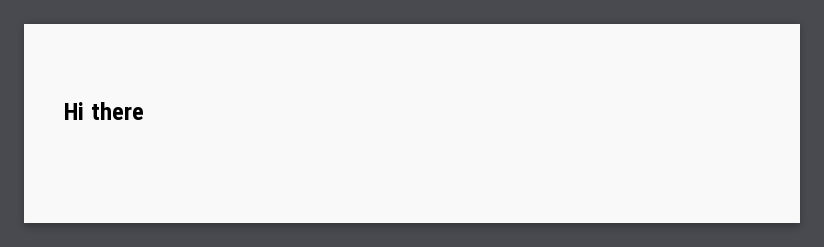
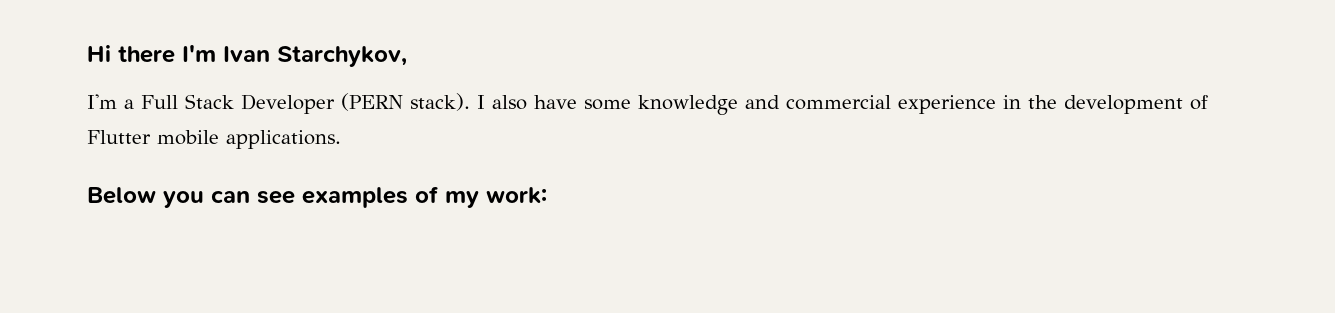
- Hi there
+ Hi there I'm Ivan Starchykov,
+ I'm a Full Stack Developer (PERN stack). I also have some knowledge and commercial experience in the development of Flutter mobile applications.
+ Below you can see examples of my work:

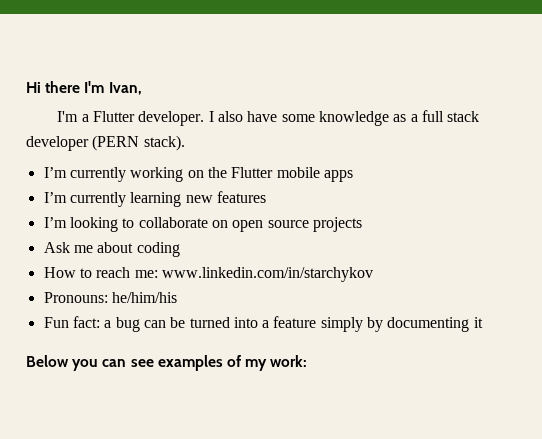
- Hi there I'm Ivan Starchykov,
+ Hi there I'm Ivan,
- I'm a Full Stack Developer (PERN stack).
+ I'm a Flutter developer.
- I also have some knowledge and commercial experience in the development of Flutter mobile applications.
+ I also have some knowledge as a full stack developer (PERN stack).
+ I’m currently working on the Flutter mobile apps
+ I’m currently learning new features
+ I’m looking to collaborate on open source projects
+ Ask me about coding
+ How to reach me: www.linkedin.com/in/starchykov
+ Pronouns: he/him/his
+ Fun fact: a bug can be turned into a feature simply by documenting it

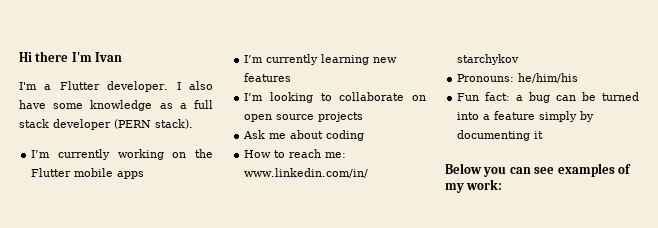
- Hi there I'm Ivan,
+ Hi there I'm Ivan

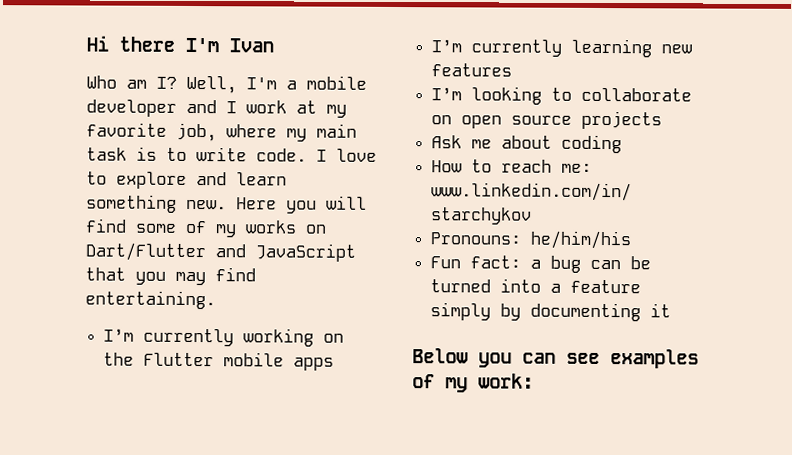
- I'm a Flutter developer. I also have some knowledge as a full stack developer (PERN stack).
+ Who am I? Well, I'm a mobile developer and I work at my favorite job, where my main task is to write code. I love to explore and learn something new. Here you will find some of my works on Dart/Flutter and JavaScript that you may find entertaining.

